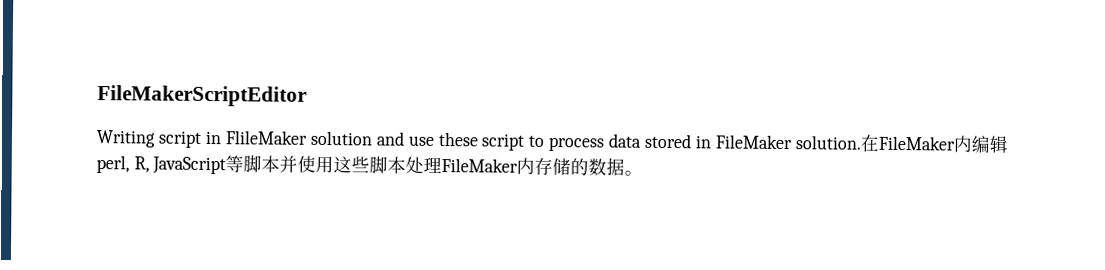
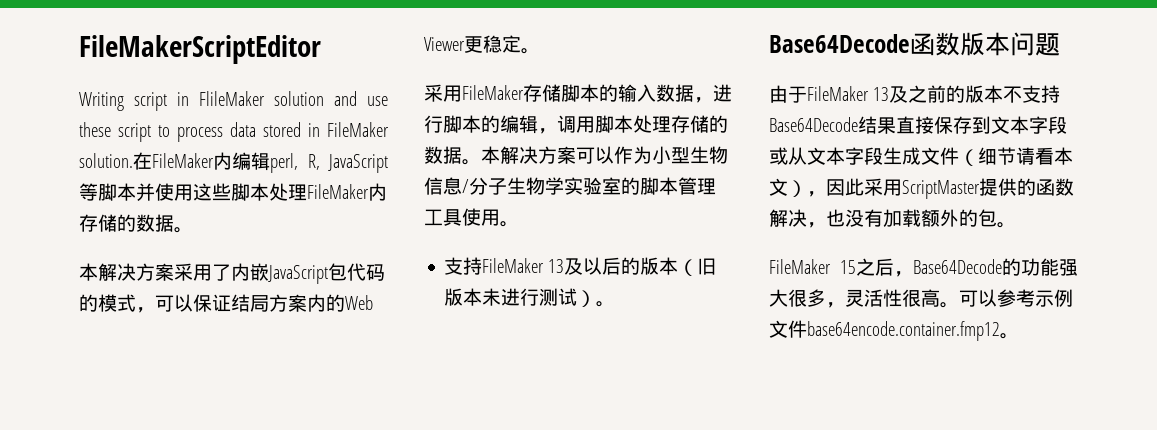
+ 本解决方案采用了内嵌JavaScript包代码的模式，可以保证结局方案内的Web Viewer更稳定。
+ 采用FileMaker存储脚本的输入数据，进行脚本的编辑，调用脚本处理存储的数据。本解决方案可以作为小型生物信息/分子生物学实验室的脚本管理工具使用。
+ 支持FileMaker 13及以后的版本（旧版本未进行测试）。
+ Base64Decode函数版本问题
+ 由于FileMaker 13及之前的版本不支持Base64Decode结果直接保存到文本字段或从文本字段生成文件（细节请看本文），因此采用ScriptMaster提供的函数解决，也没有加载额外的包。
+ FileMaker 15之后，Base64Decode的功能强大很多，灵活性很高。可以参考示例文件base64encode.container.fmp12。

